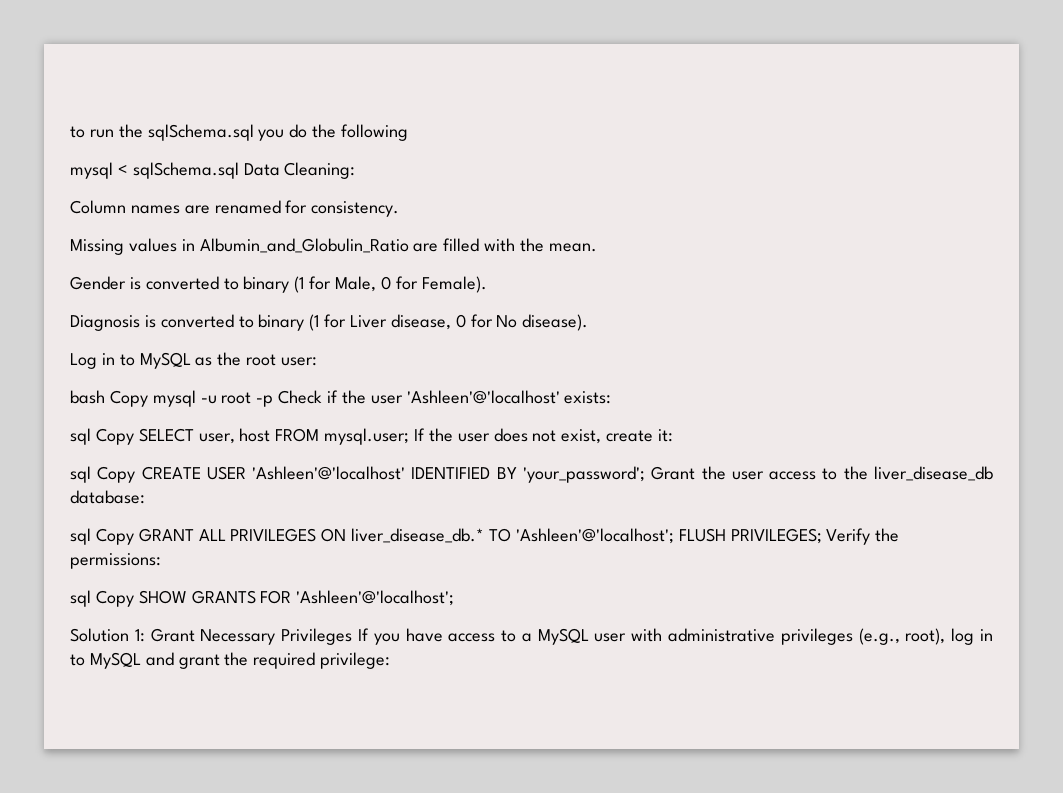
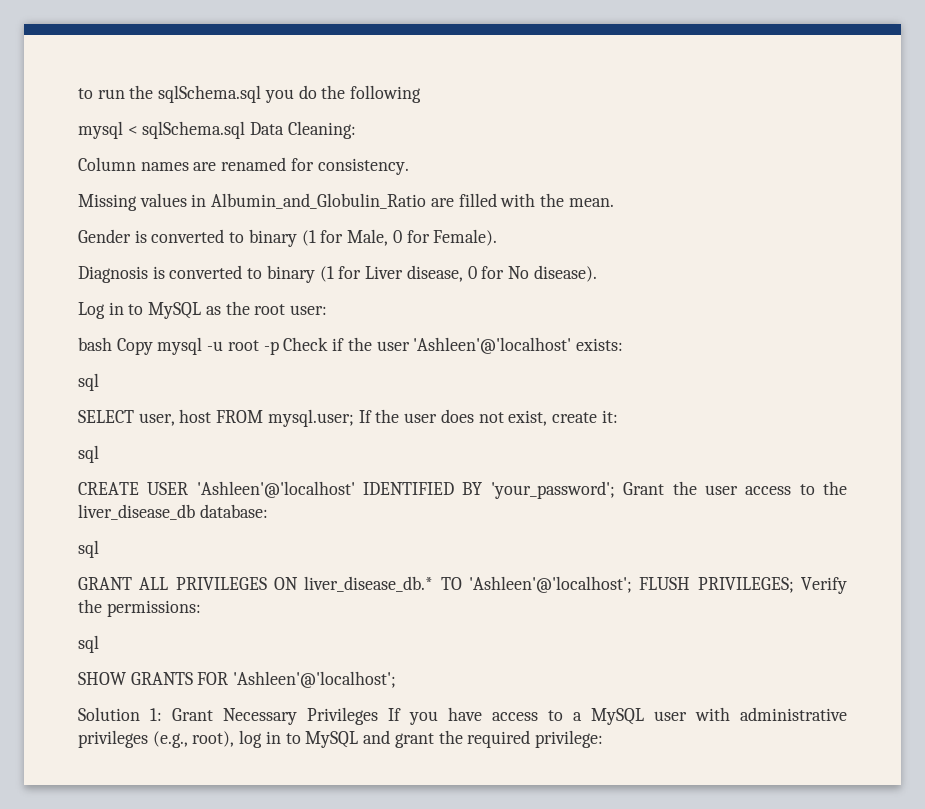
  bash Copy mysql -u root -p Check if the user 'Ashleen'@'localhost' exists:
- sql Copy SELECT user, host FROM mysql.user; If the user does not exist, create it:
- sql Copy CREATE USER 'Ashleen'@'localhost' IDENTIFIED BY 'your_password'; Grant the user access to the liver_disease_db database:
- sql Copy GRANT ALL PRIVILEGES ON liver_disease_db.* TO 'Ashleen'@'localhost'; FLUSH PRIVILEGES; Verify the permissions:
- sql Copy SHOW GRANTS FOR 'Ashleen'@'localhost';
+ sql
+ SELECT user, host FROM mysql.user; If the user does not exist, create it:
+ sql
+ CREATE USER 'Ashleen'@'localhost' IDENTIFIED BY 'your_password'; Grant the user access to the liver_disease_db database:
+ sql
+ GRANT ALL PRIVILEGES ON liver_disease_db.* TO 'Ashleen'@'localhost'; FLUSH PRIVILEGES; Verify the permissions:
+ sql
+ SHOW GRANTS FOR 'Ashleen'@'localhost';

